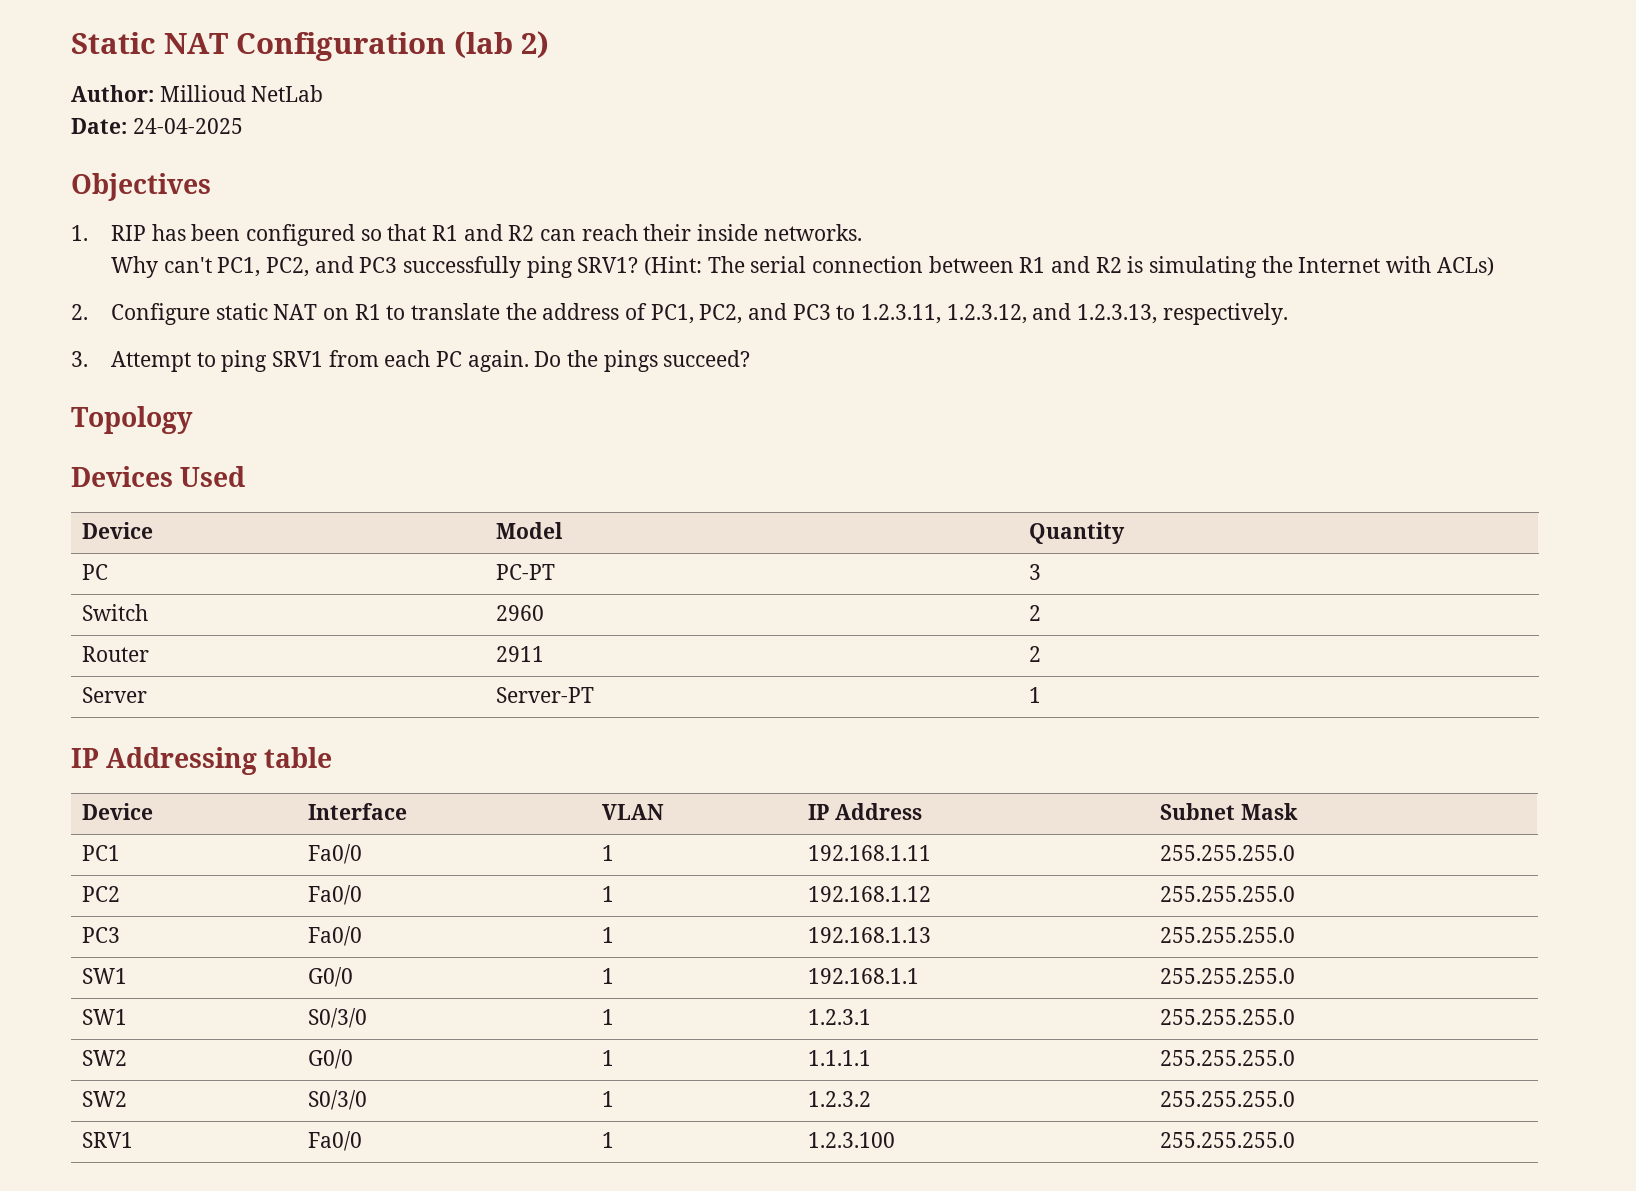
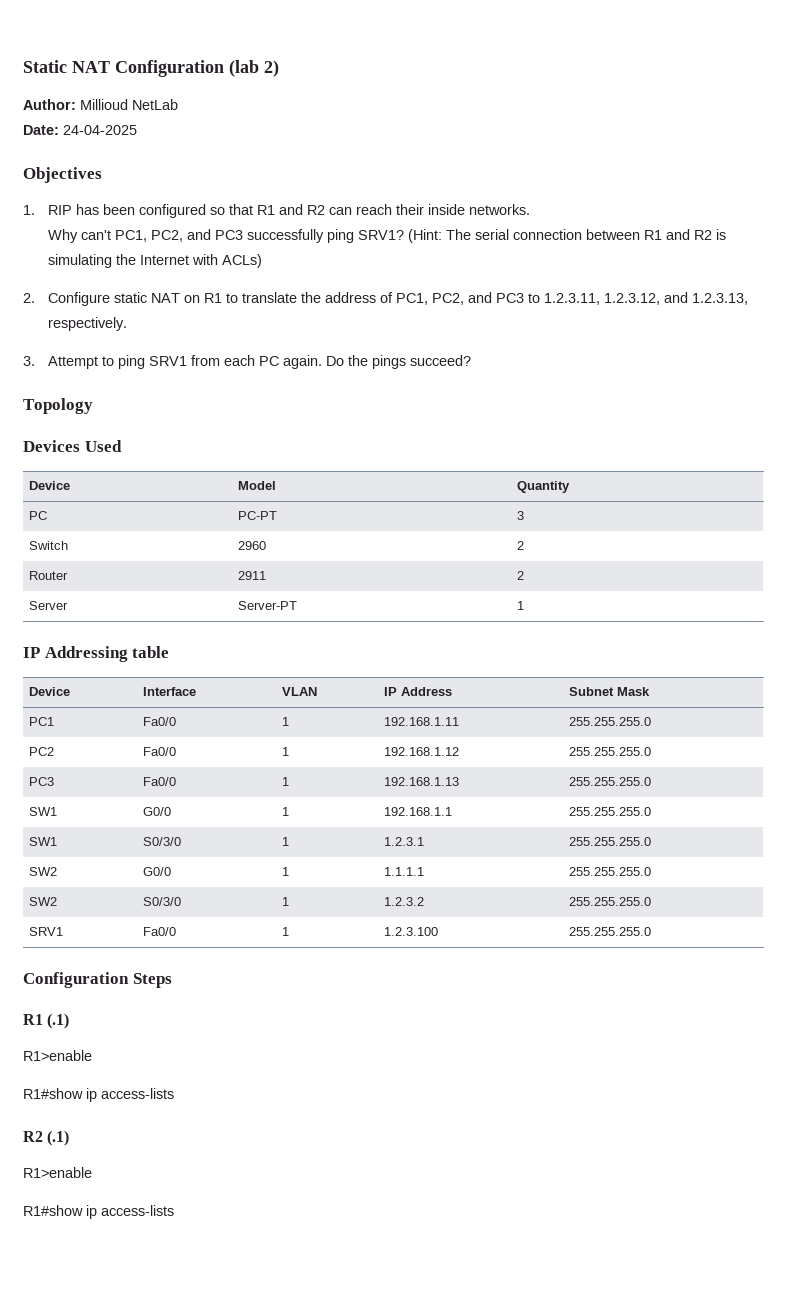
+ Configuration Steps
+ R1 (.1)
+ R1>enable
+ R1#show ip access-lists
+ R2 (.1)
+ R1>enable
+ R1#show ip access-lists

